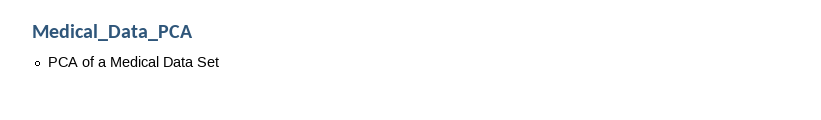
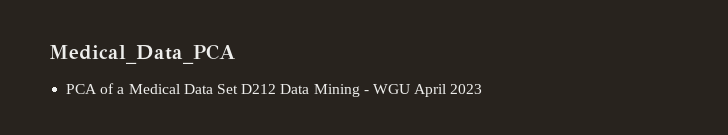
- PCA of a Medical Data Set
+ PCA of a Medical Data Set D212 Data Mining - WGU April 2023

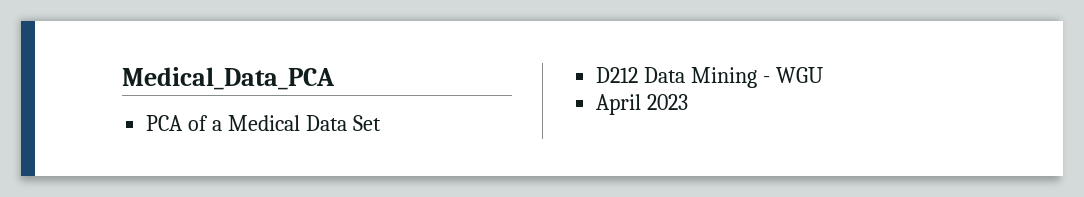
- PCA of a Medical Data Set D212 Data Mining - WGU April 2023
+ PCA of a Medical Data Set
+ D212 Data Mining - WGU
+ April 2023

